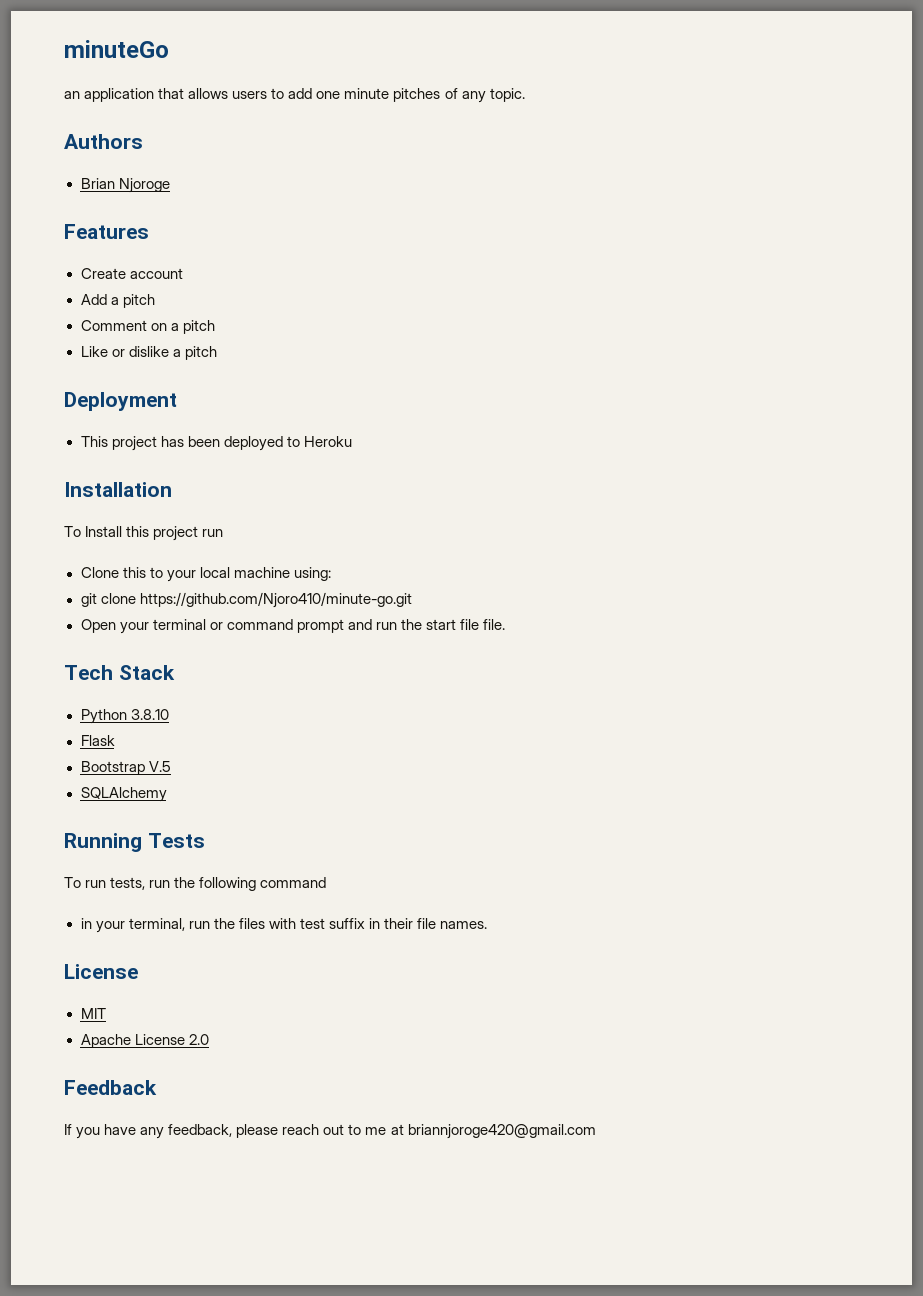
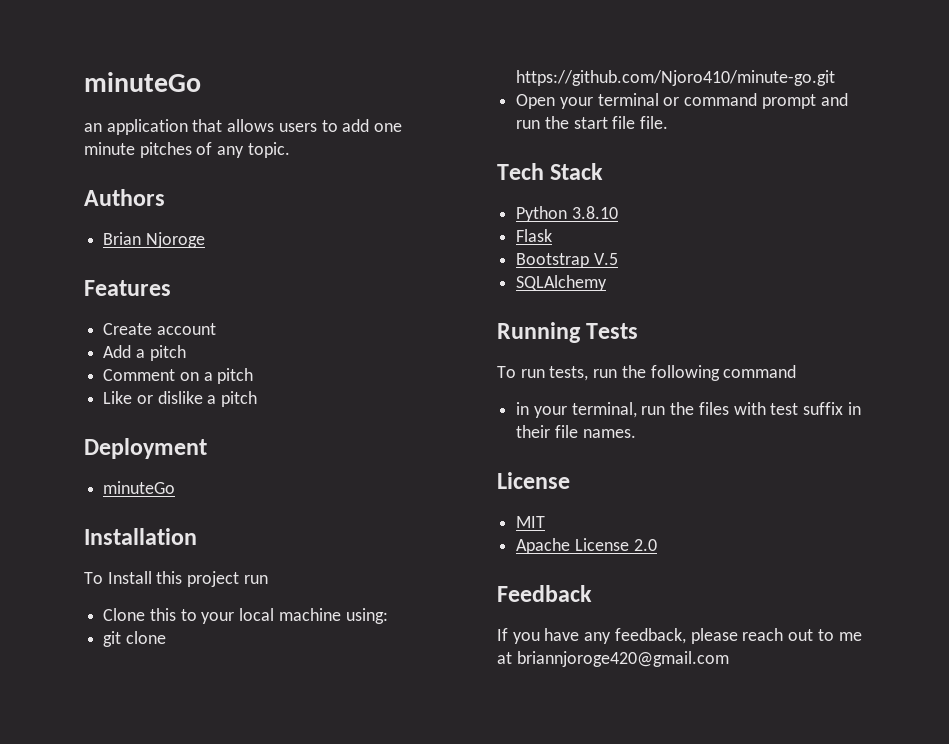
  Deployment
- This project has been deployed to Heroku
+ minuteGo

